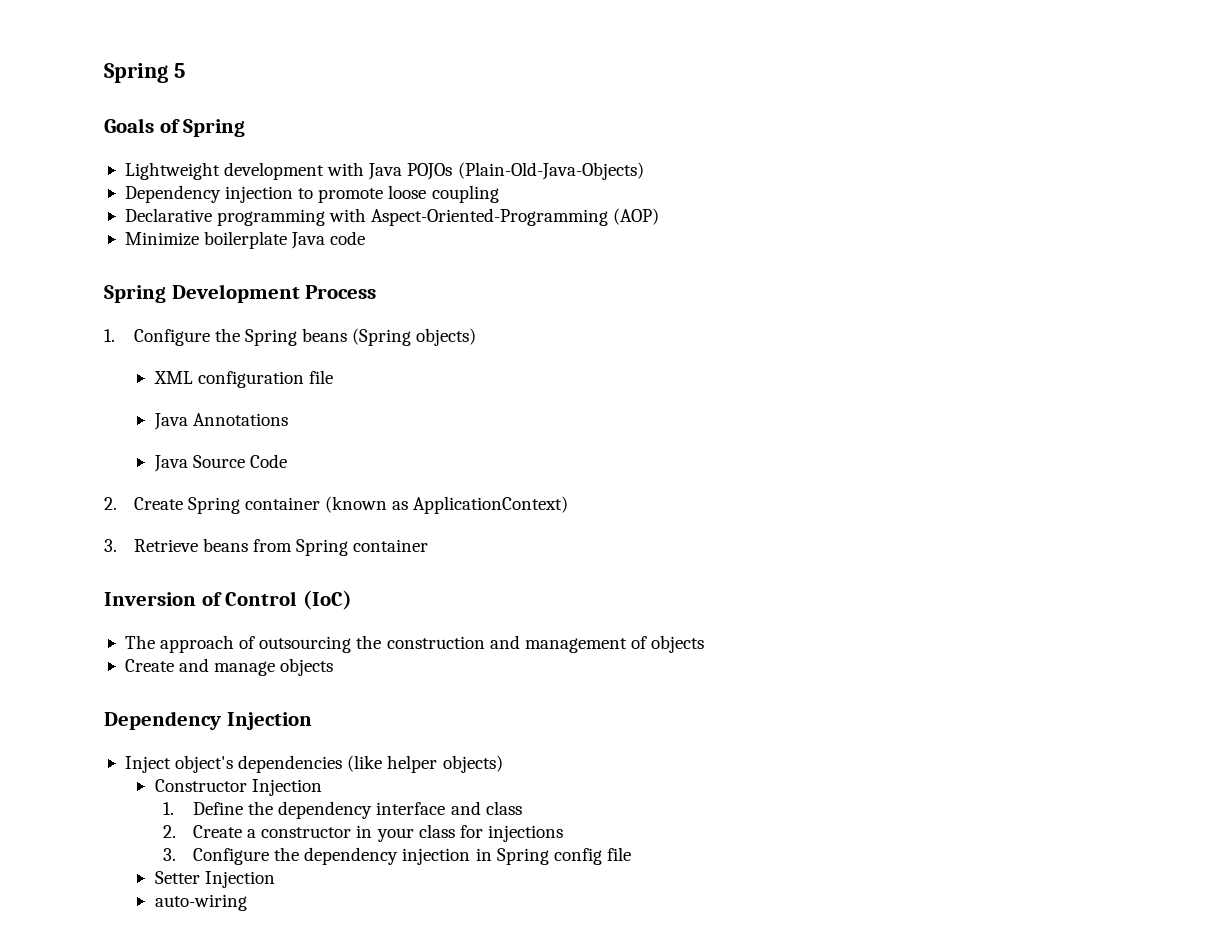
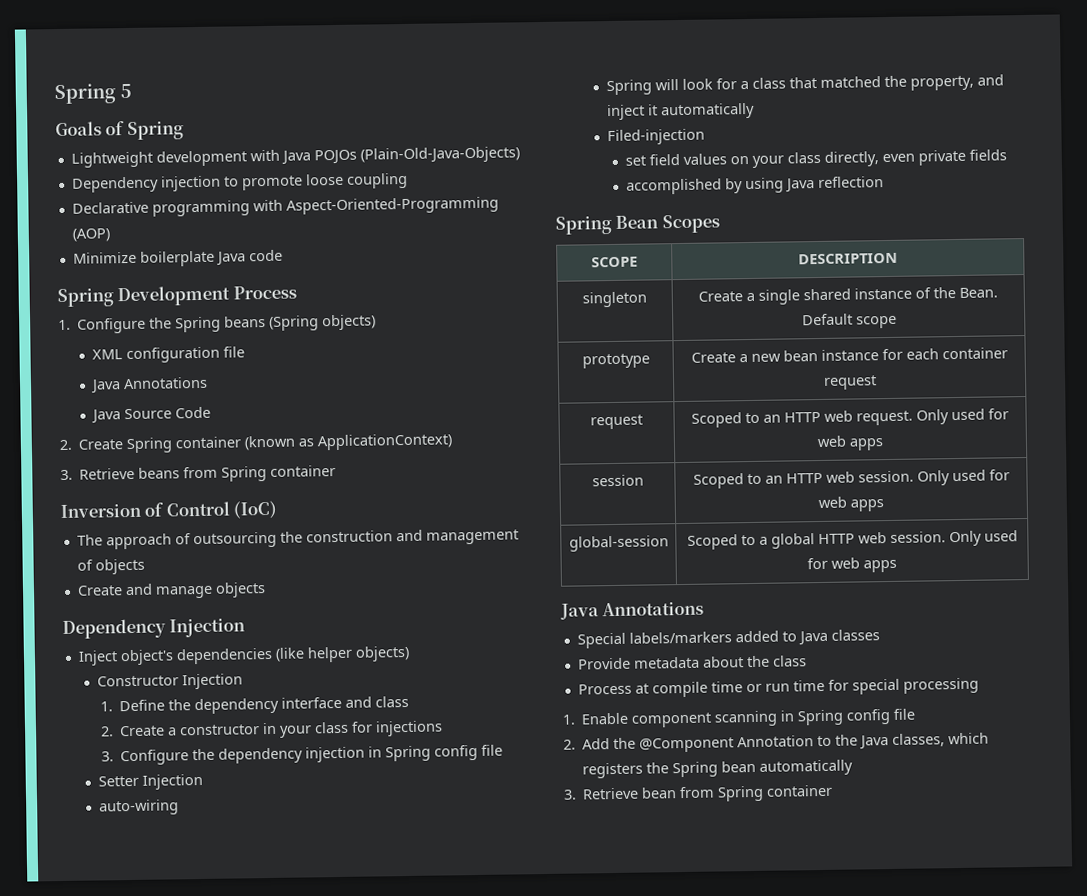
+ Spring will look for a class that matched the property, and inject it automatically
+ Filed-injection
+ set field values on your class directly, even private fields
+ accomplished by using Java reflection
+ Spring Bean Scopes
+ SCOPE | DESCRIPTION
+ singleton | Create a single shared instance of the Bean. Default scope
+ prototype | Create a new bean instance for each container request
+ request | Scoped to an HTTP web request. Only used for web apps
+ session | Scoped to an HTTP web session. Only used for web apps
+ global-session | Scoped to a global HTTP web session. Only used for web apps
+ Java Annotations
+ Special labels/markers added to Java classes
+ Provide metadata about the class
+ Process at compile time or run time for special processing
+ 1. Enable component scanning in Spring config file
+ 2. Add the @Component Annotation to the Java classes, which registers the Spring bean automatically
+ 3. Retrieve bean from Spring container

